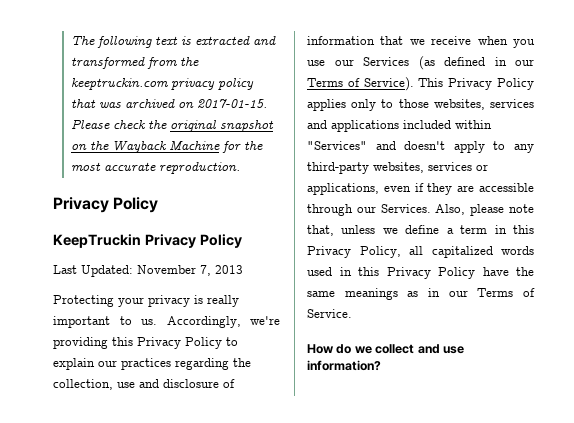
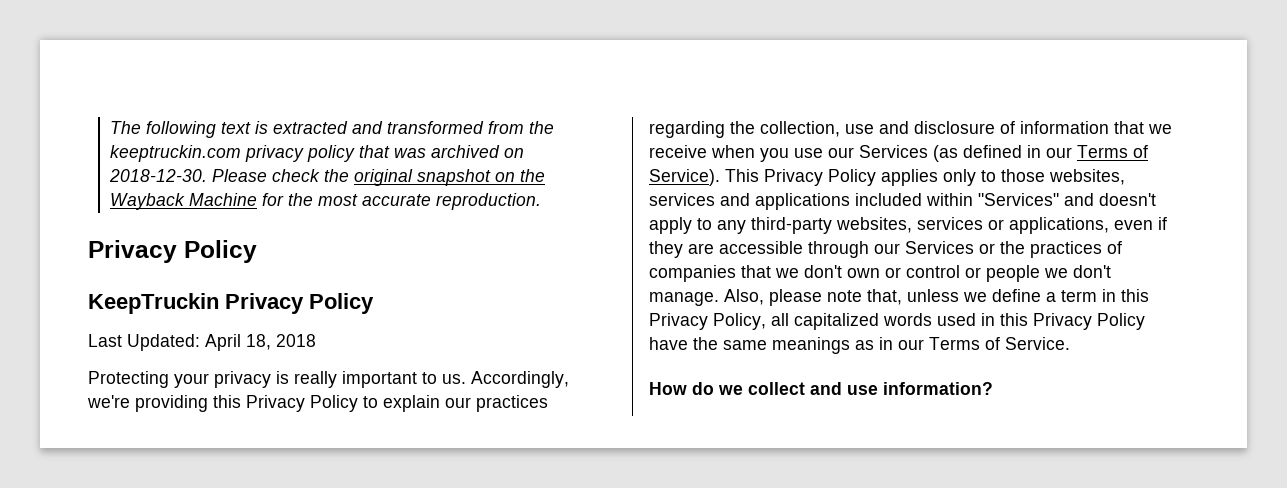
- The following text is extracted and transformed from the keeptruckin.com privacy policy that was archived on 2017-01-15.
+ The following text is extracted and transformed from the keeptruckin.com privacy policy that was archived on 2018-12-30.
- Last Updated: November 7, 2013
+ Last Updated: April 18, 2018
- This Privacy Policy applies only to those websites, services and applications included within "Services" and doesn't apply to any third-party websites, services or applications, even if they are accessible through our Services.
+ This Privacy Policy applies only to those websites, services and applications included within "Services" and doesn't apply to any third-party websites, services or applications, even if they are accessible through our Services or the practices of companies that we don't own or control or people we don't manage.

